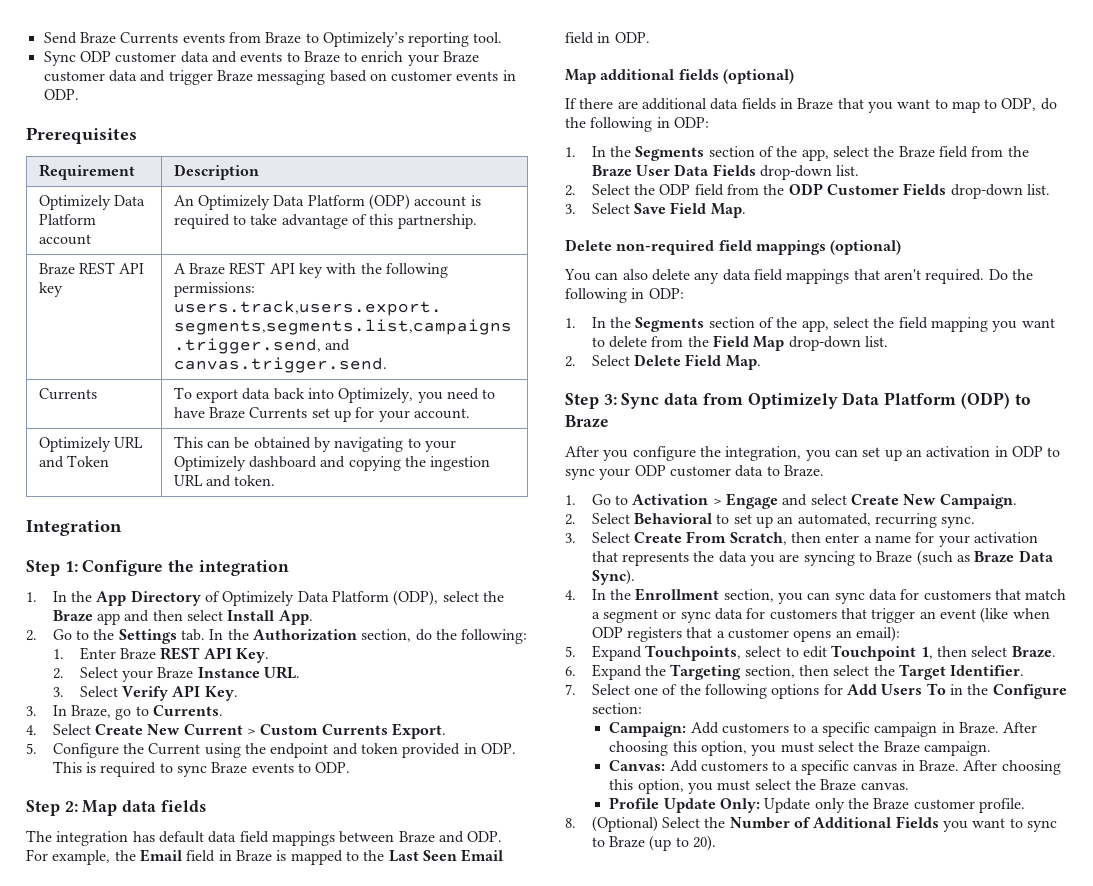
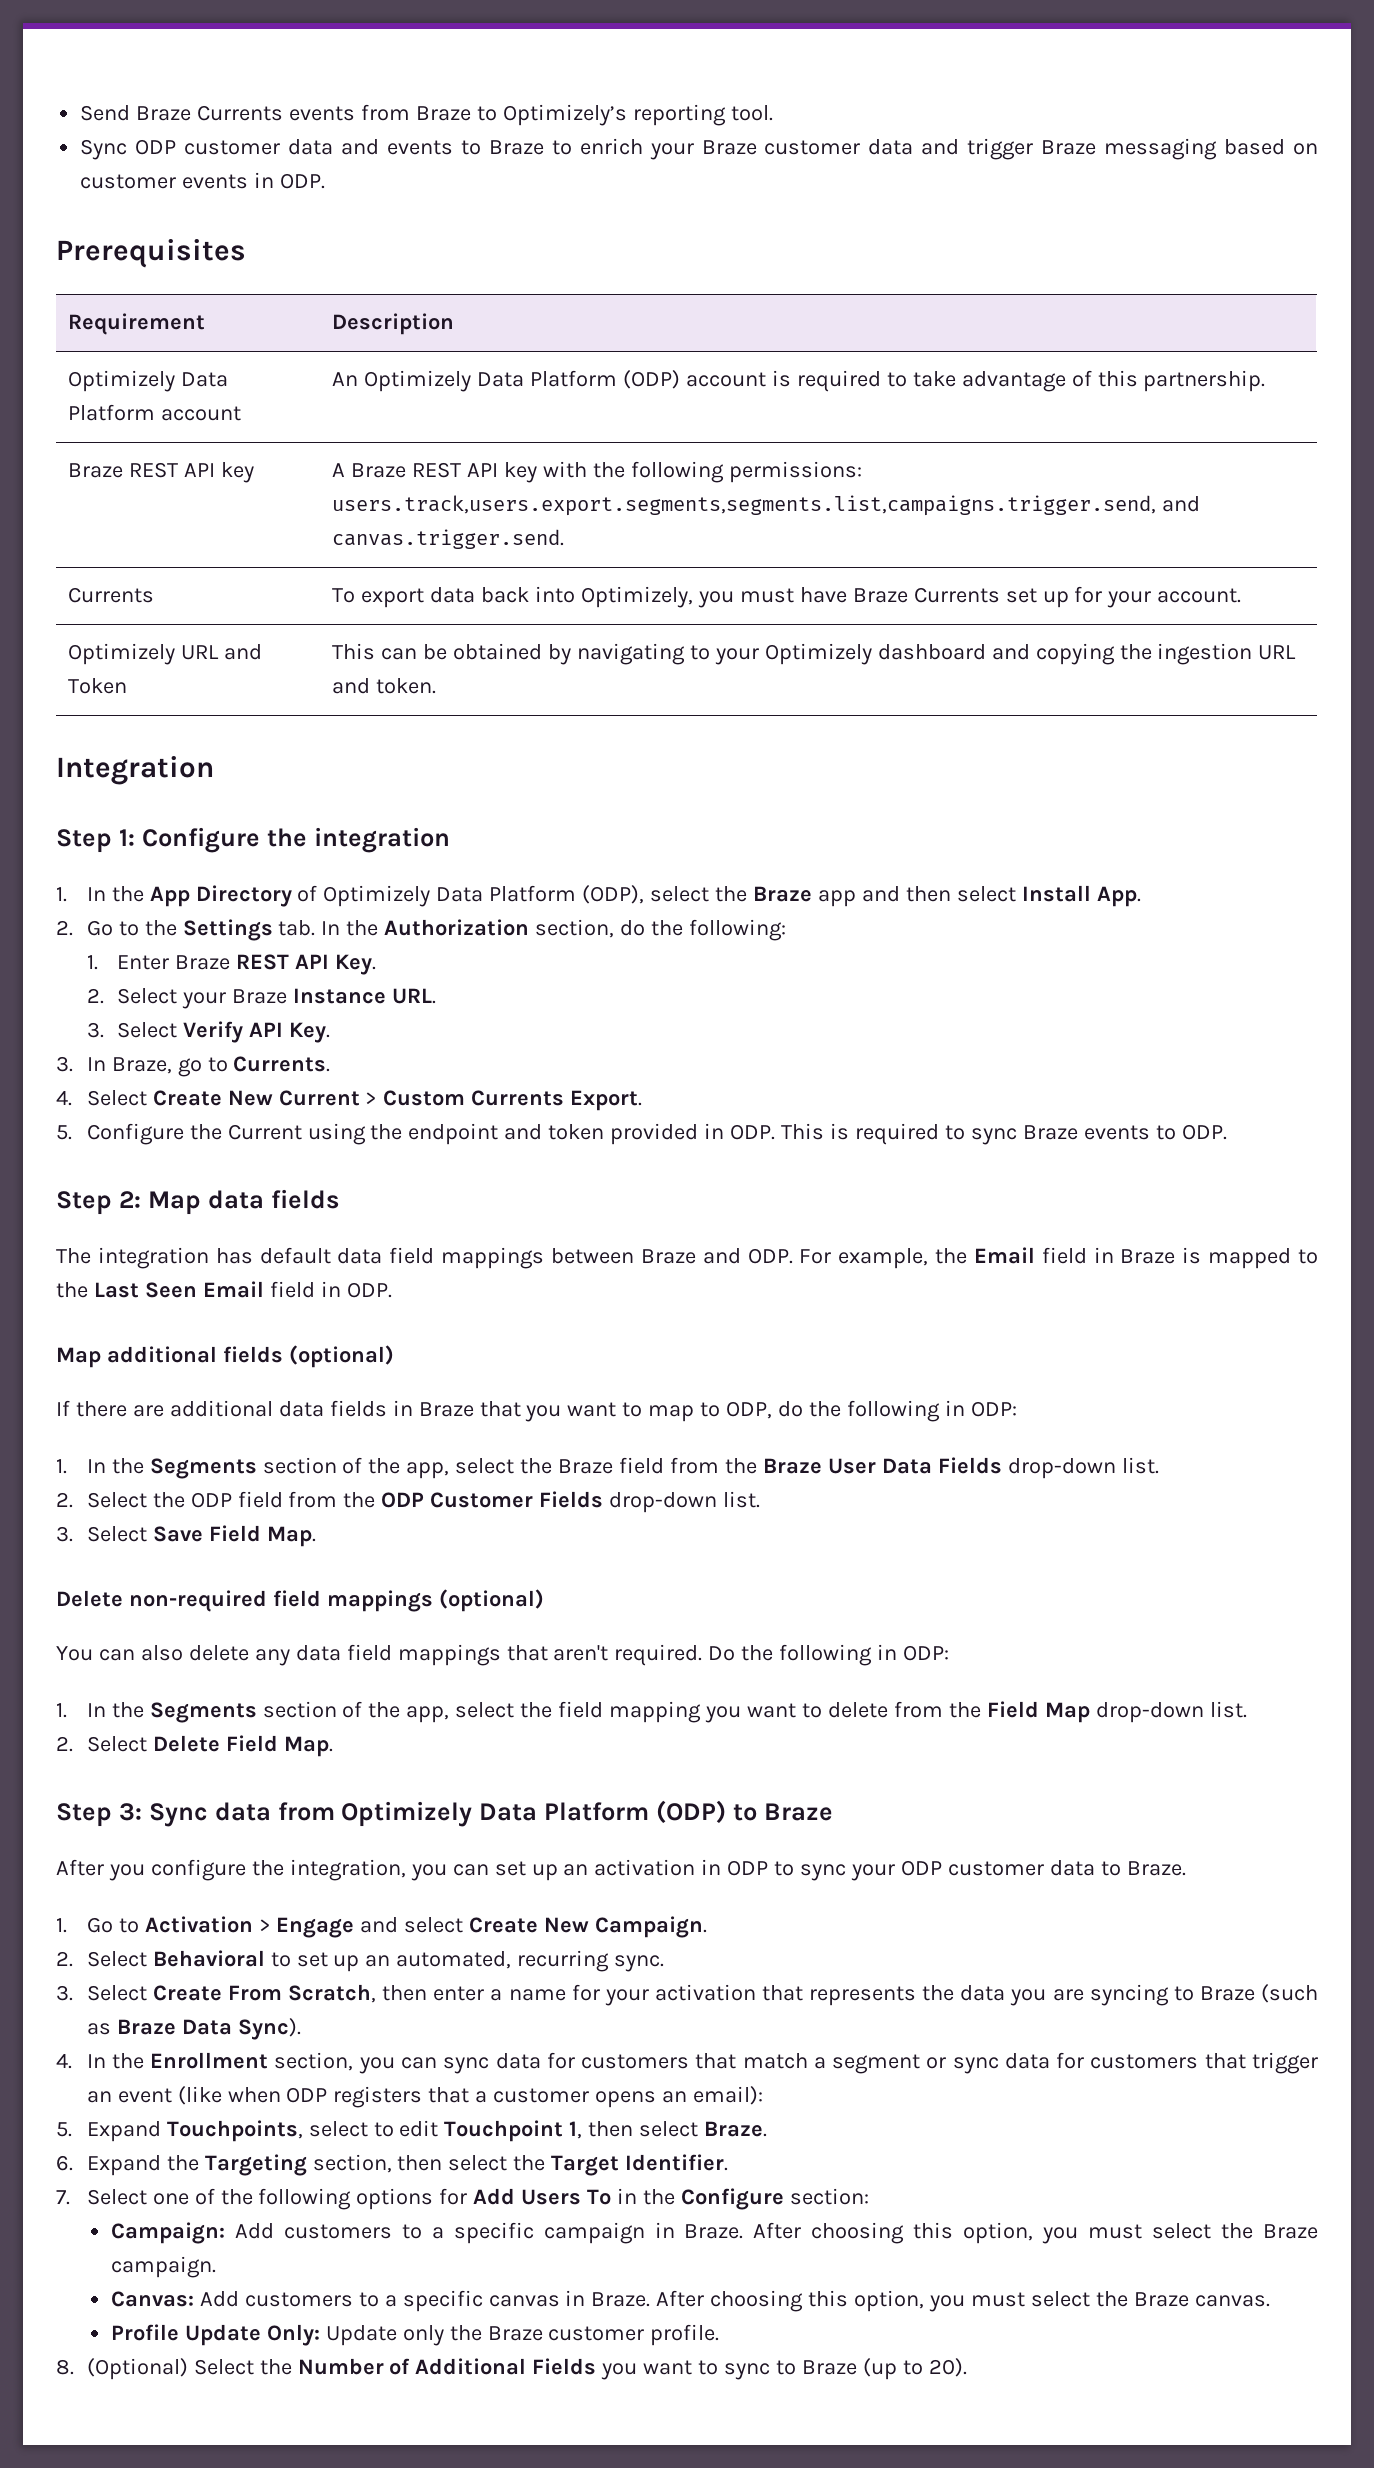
- Currents | To export data back into Optimizely, you need to have Braze Currents set up for your account.
+ Currents | To export data back into Optimizely, you must have Braze Currents set up for your account.

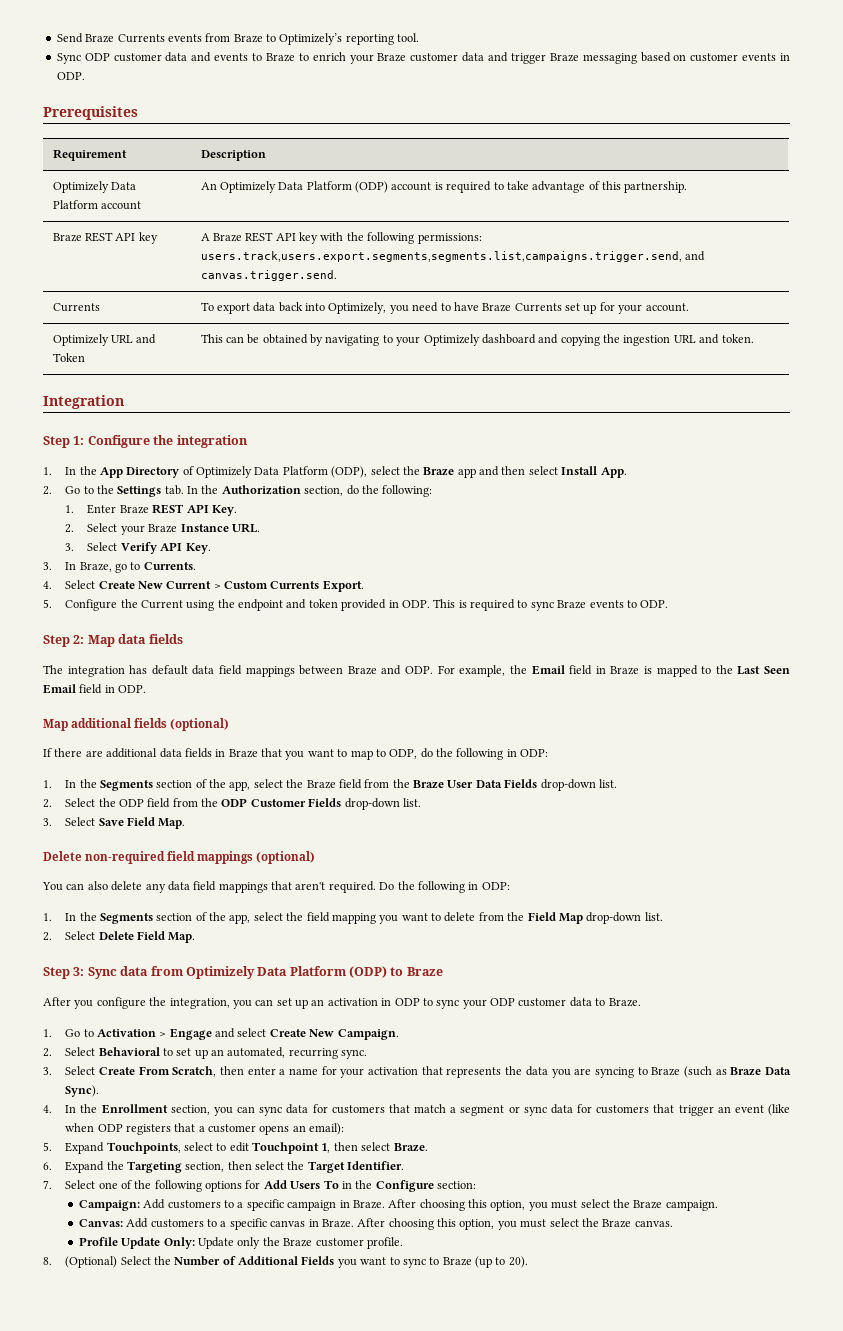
- Currents | To export data back into Optimizely, you must have Braze Currents set up for your account.
+ Currents | To export data back into Optimizely, you need to have Braze Currents set up for your account.

